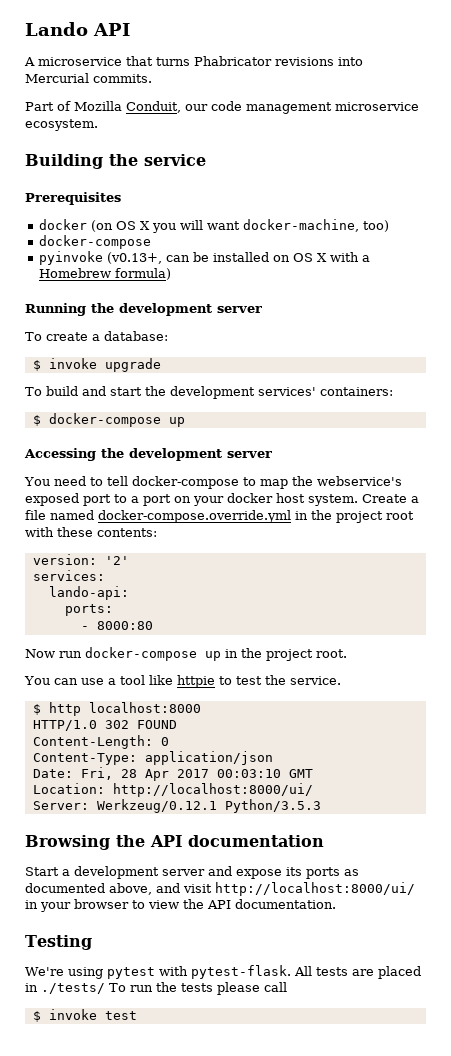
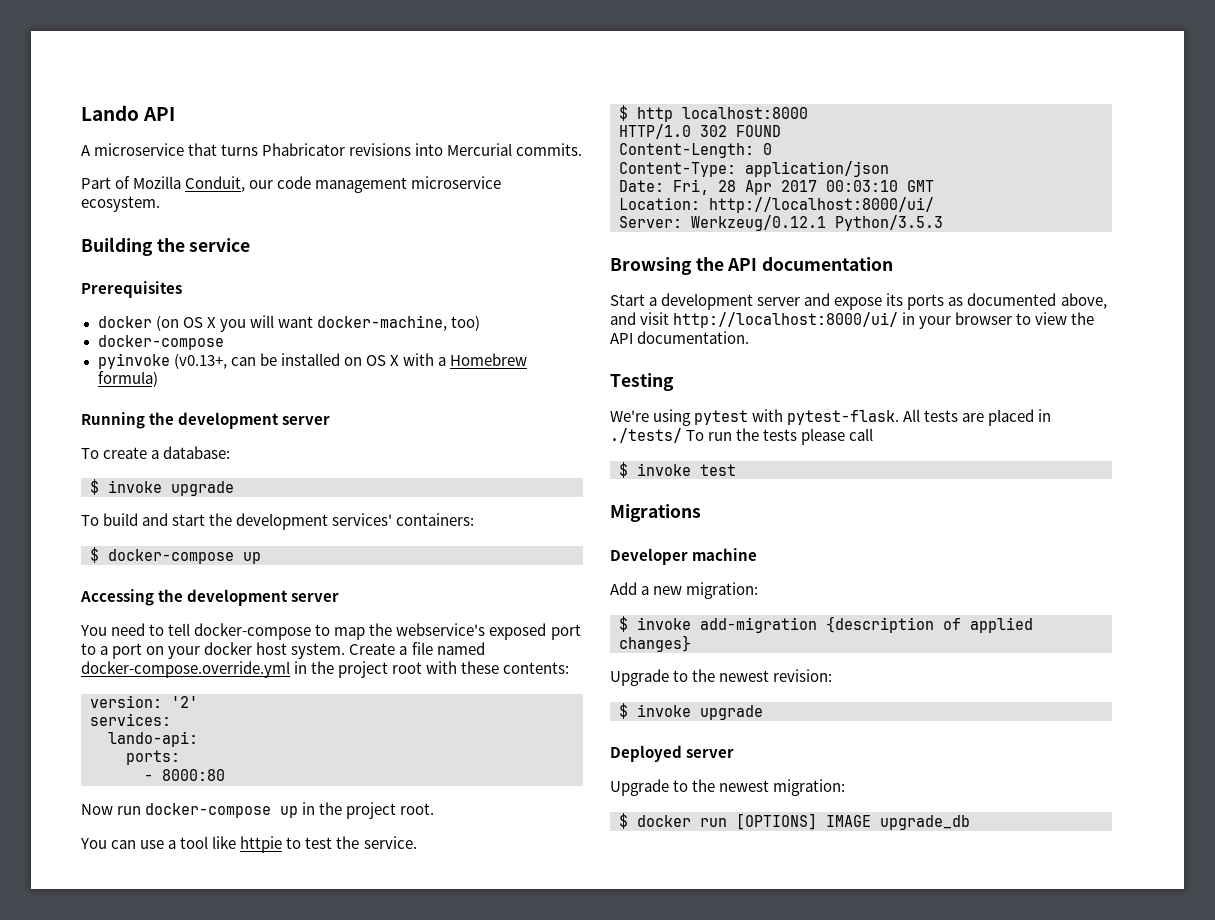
+ Migrations
+ Developer machine
+ Add a new migration:
+ $ invoke add-migration {description of applied changes}
+ Upgrade to the newest revision:
+ $ invoke upgrade
+ Deployed server
+ Upgrade to the newest migration:
+ $ docker run [OPTIONS] IMAGE upgrade_db

